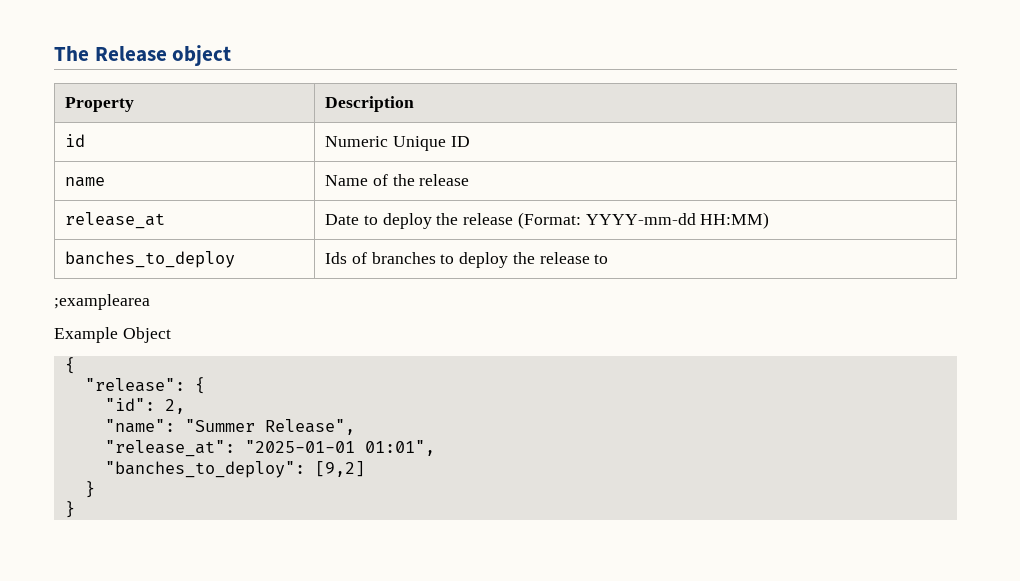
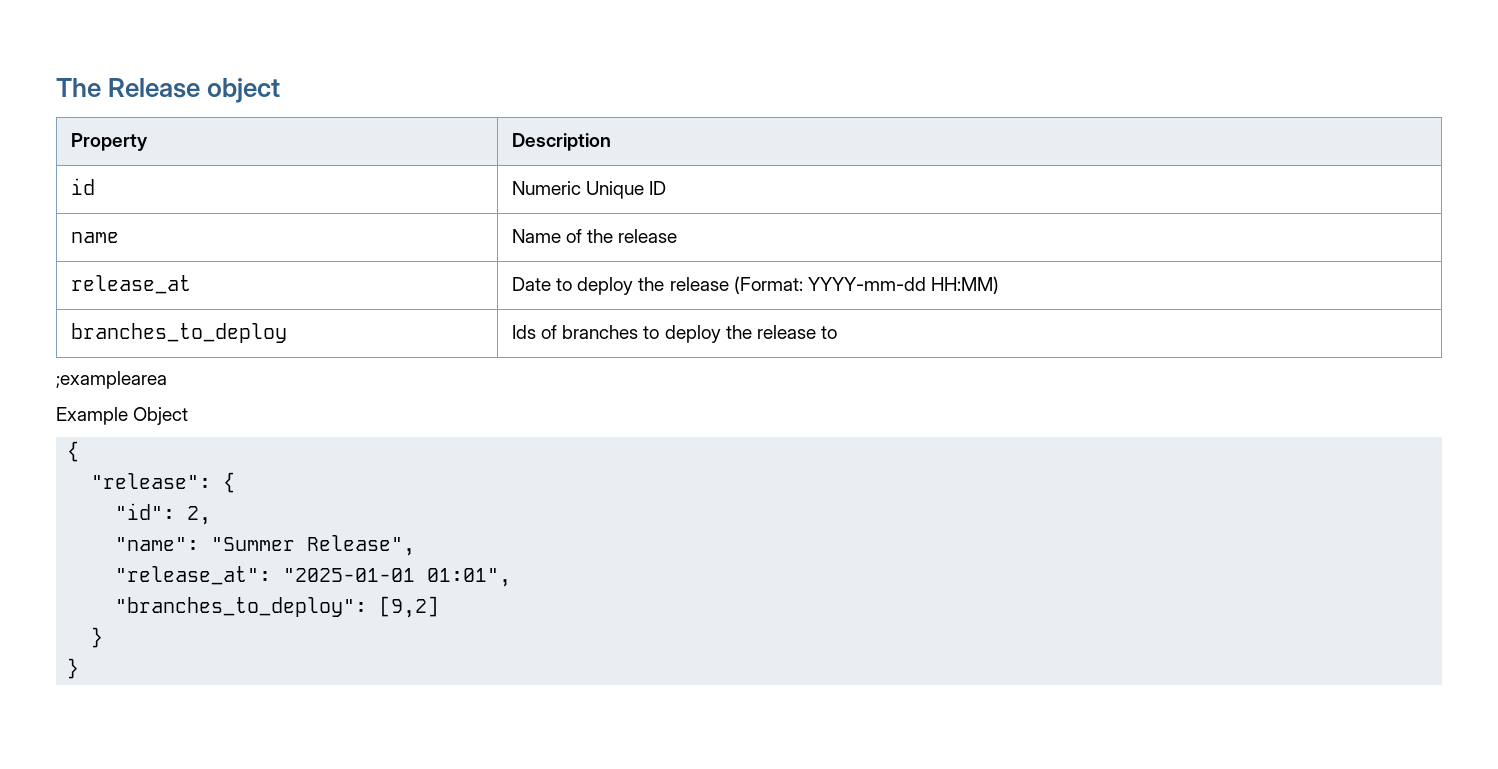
- banches_to_deploy | Ids of branches to deploy the release to
+ branches_to_deploy | Ids of branches to deploy the release to
- "banches_to_deploy": [9,2]
+ "branches_to_deploy": [9,2]

